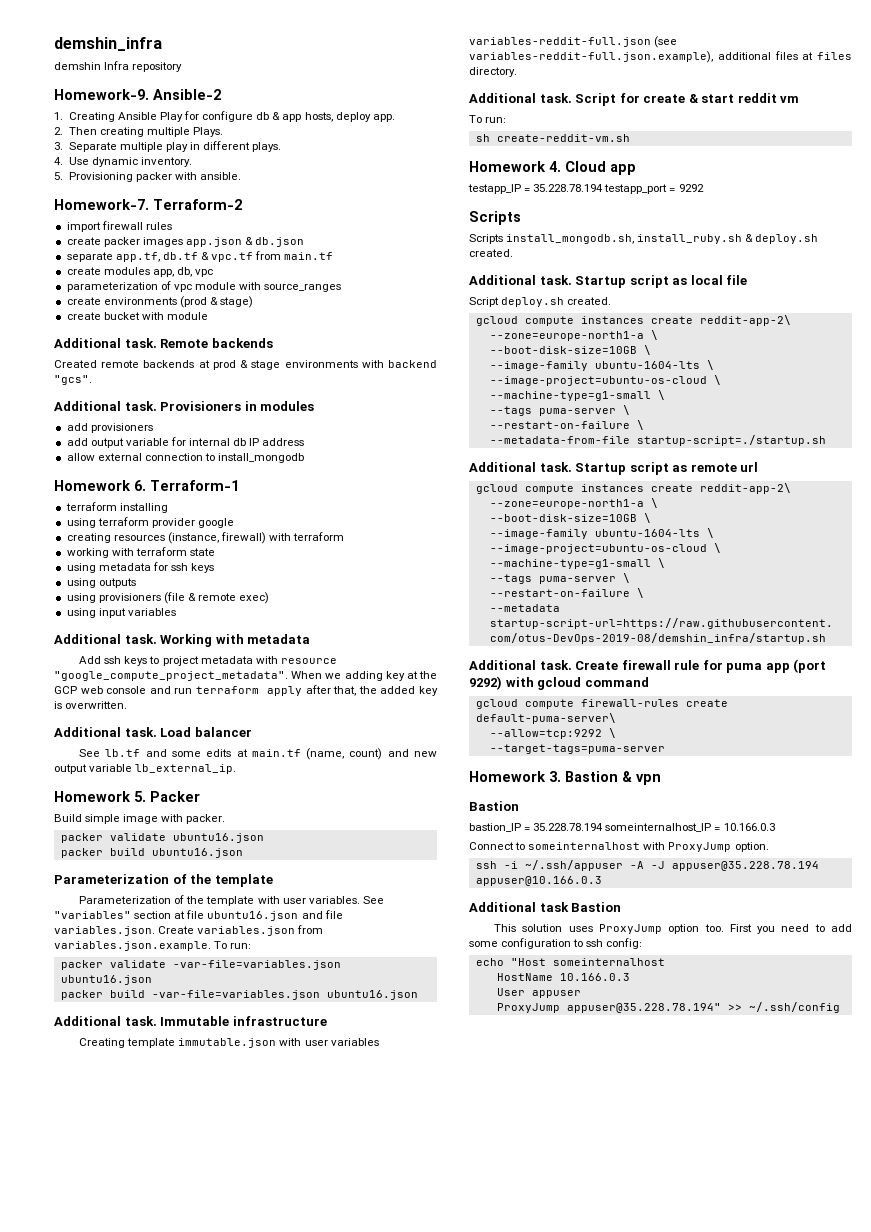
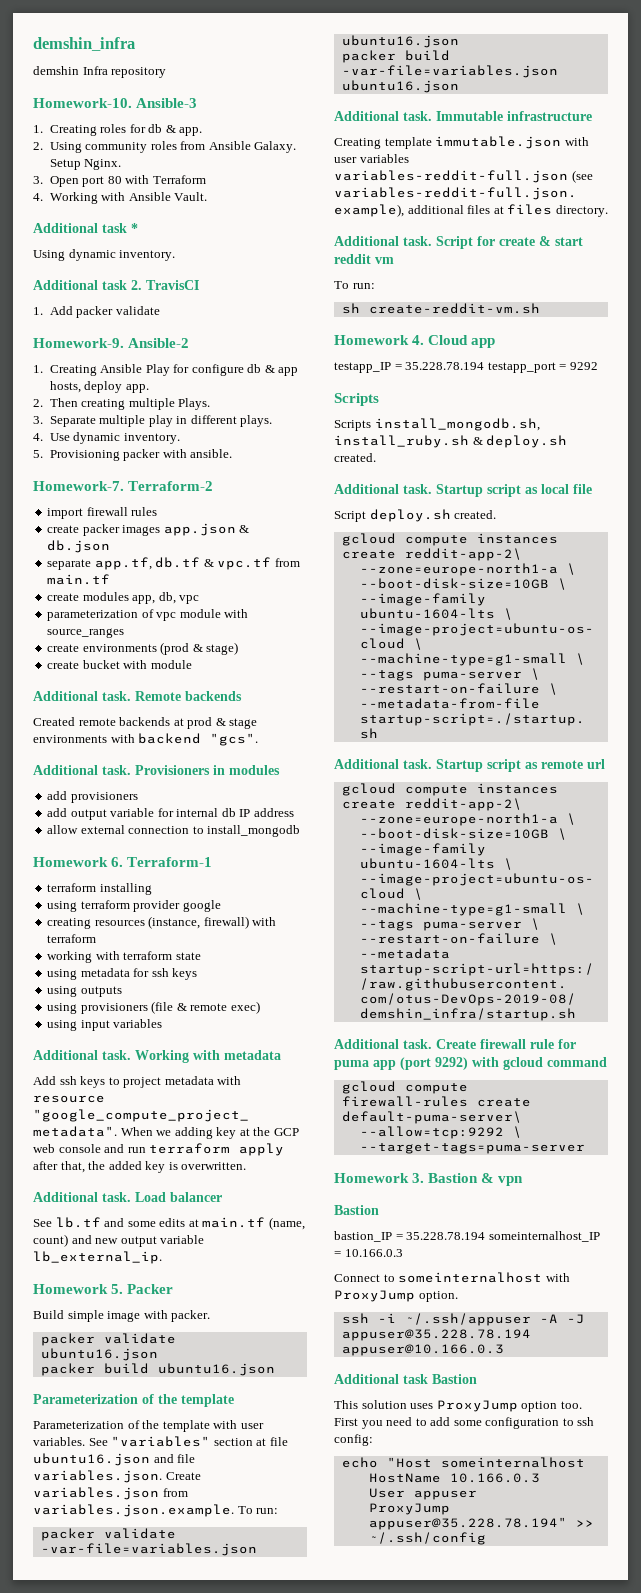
+ Homework-10. Ansible-3
+ 1. Creating roles for db & app.
+ 2. Using community roles from Ansible Galaxy. Setup Nginx.
+ 3. Open port 80 with Terraform
+ 4. Working with Ansible Vault.
+ Additional task *
+ Using dynamic inventory.
+ Additional task 2. TravisCI
+ 1. Add packer validate

